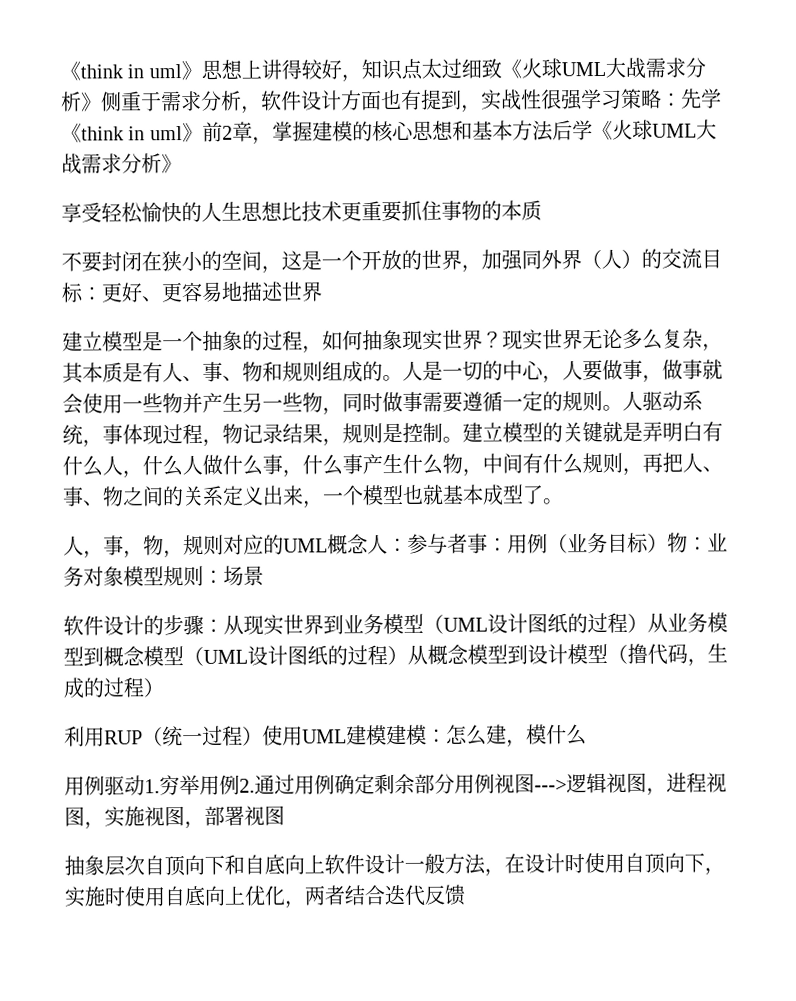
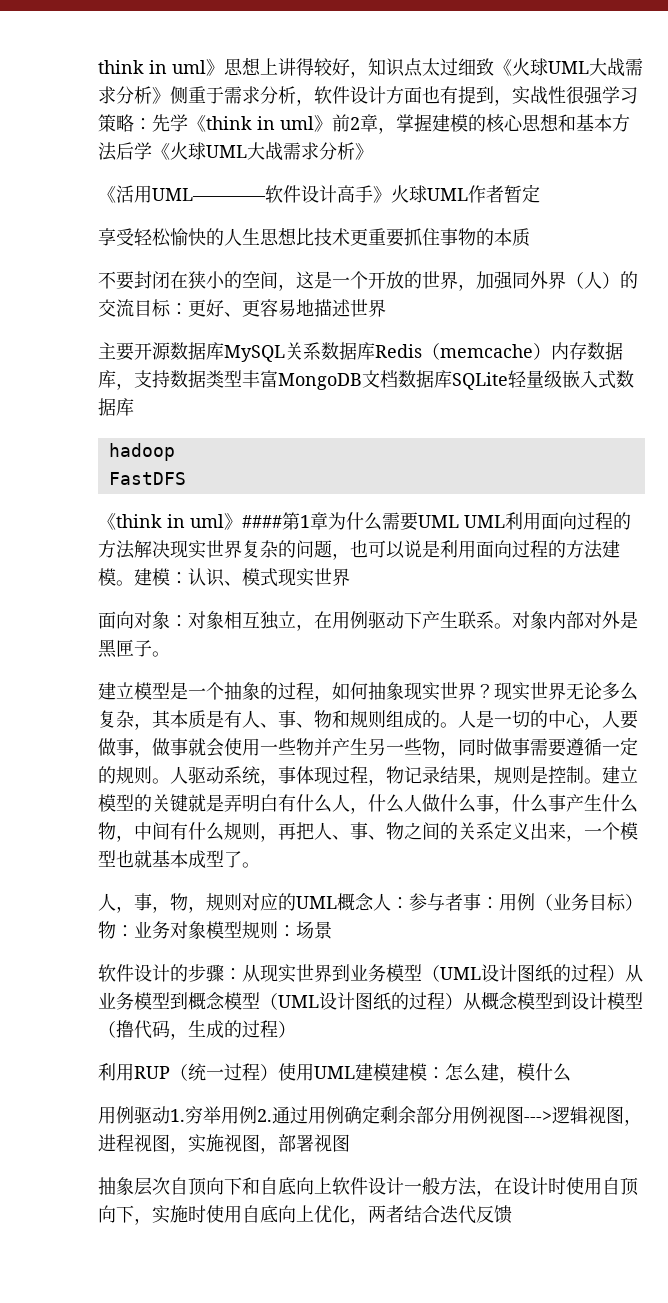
- 《think in uml》思想上讲得较好，知识点太过细致《火球UML大战需求分析》侧重于需求分析，软件设计方面也有提到，实战性很强学习策略：先学《think in uml》前2章，掌握建模的核心思想和基本方法后学《火球UML大战需求分析》
+ think in uml》思想上讲得较好，知识点太过细致《火球UML大战需求分析》侧重于需求分析，软件设计方面也有提到，实战性很强学习策略：先学《think in uml》前2章，掌握建模的核心思想和基本方法后学《火球UML大战需求分析》
+ 《活用UML————软件设计高手》火球UML作者暂定
+ 主要开源数据库MySQL关系数据库Redis（memcache）内存数据库，支持数据类型丰富MongoDB文档数据库SQLite轻量级嵌入式数据库
+ hadoop
+ FastDFS
+ 《think in uml》####第1章为什么需要UML UML利用面向过程的方法解决现实世界复杂的问题，也可以说是利用面向过程的方法建模。建模：认识、模式现实世界
+ 面向对象：对象相互独立，在用例驱动下产生联系。对象内部对外是黑匣子。

